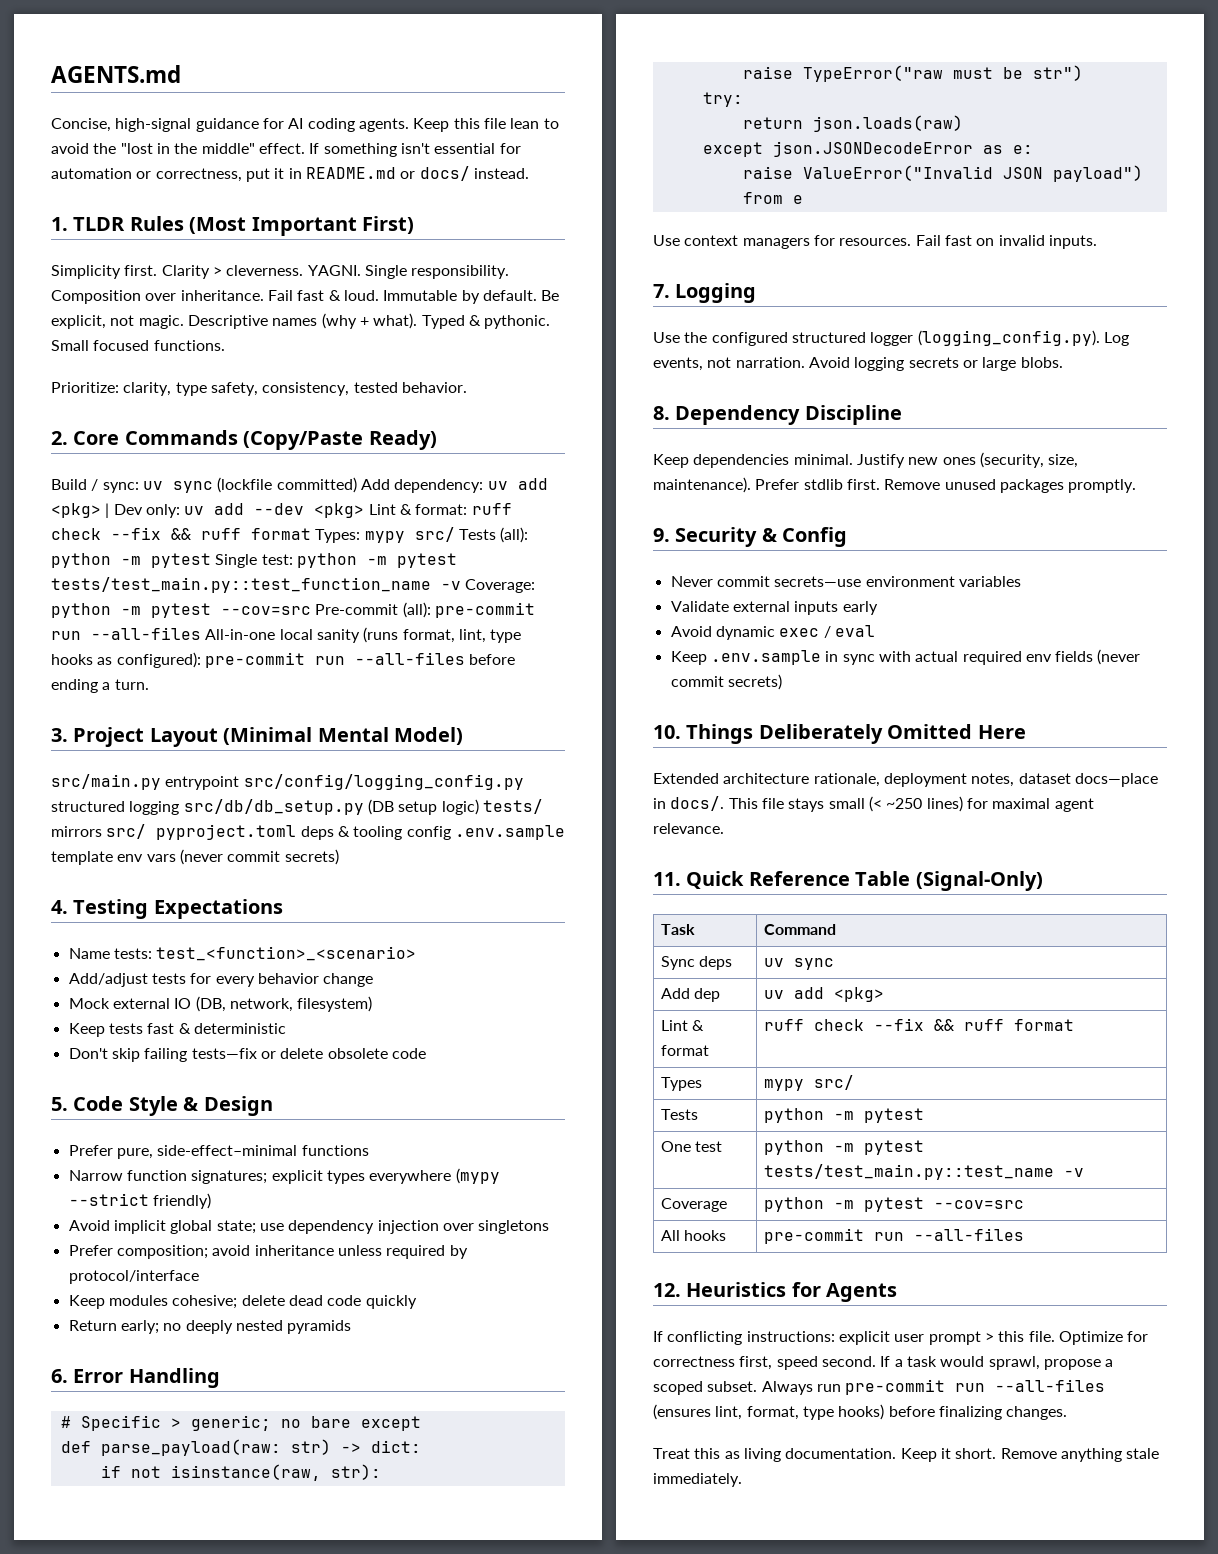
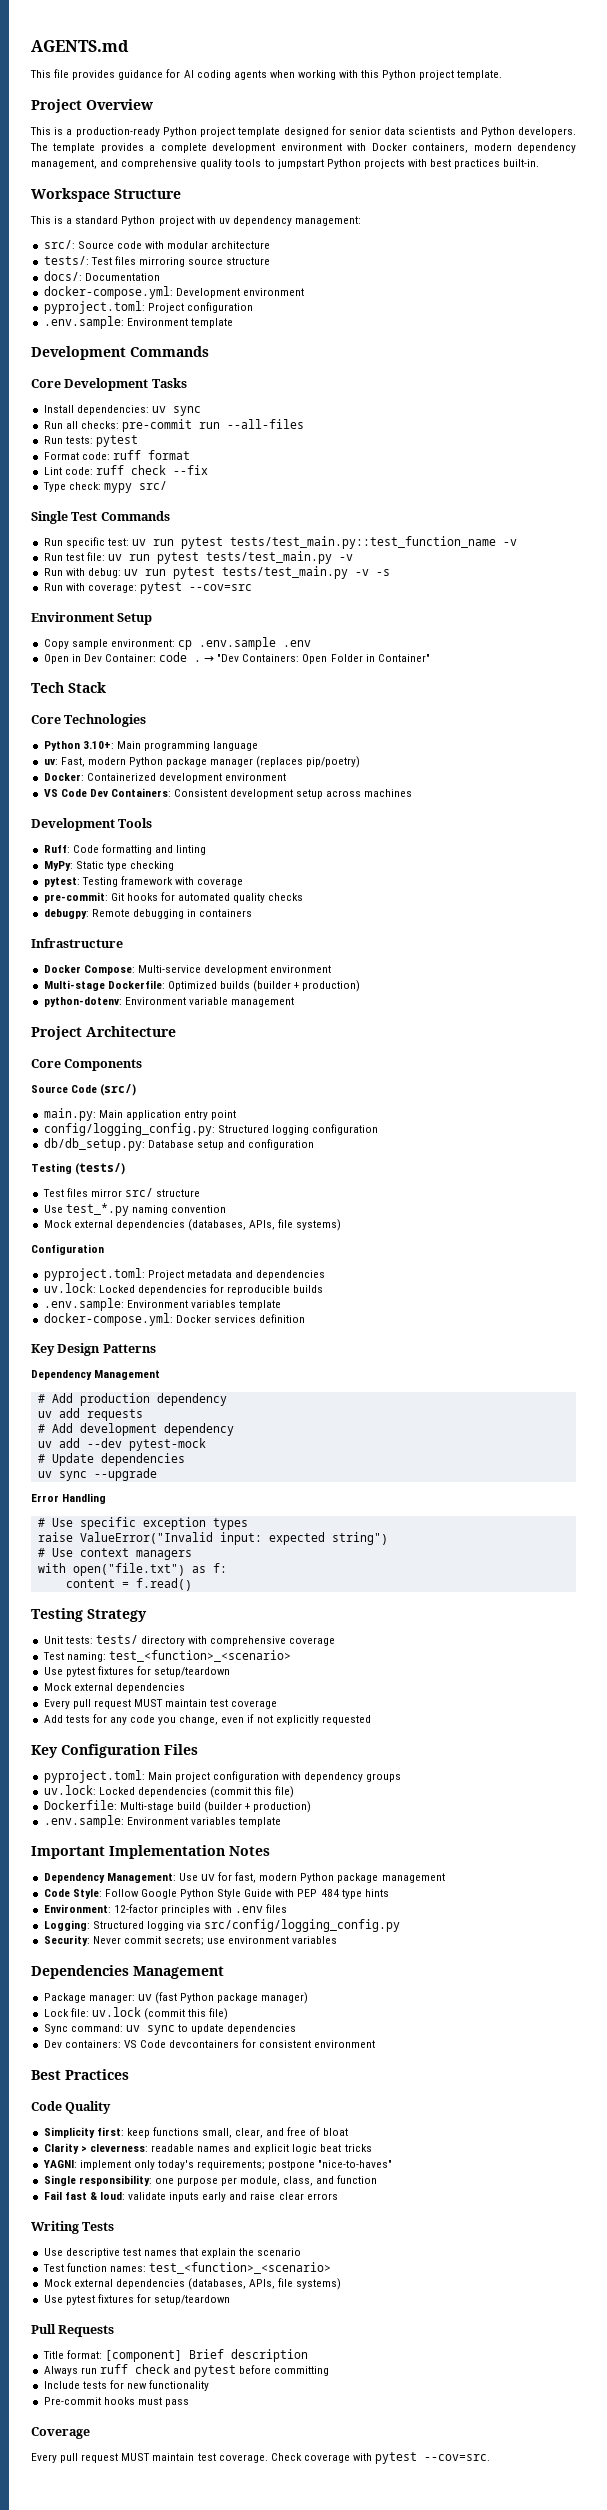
- Concise, high-signal guidance for AI coding agents. Keep this file lean to avoid the "lost in the middle" effect. If something isn't essential for automation or correctness, put it in README.md or docs/ instead.
- 1. TLDR Rules (Most Important First)
- Simplicity first. Clarity > cleverness. YAGNI. Single responsibility. Composition over inheritance. Fail fast & loud. Immutable by default. Be explicit, not magic. Descriptive names (why + what). Typed & pythonic. Small focused functions.
- Prioritize: clarity, type safety, consistency, tested behavior.
- 2. Core Commands (Copy/Paste Ready)
- Build / sync: uv sync (lockfile committed) Add dependency: uv add <pkg> | Dev only: uv add --dev <pkg> Lint & format: ruff check --fix && ruff format Types: mypy src/ Tests (all): python -m pytest Single test: python -m pytest tests/test_main.py::test_function_name -v Coverage: python -m pytest --cov=src Pre-commit (all): pre-commit run --all-files All-in-one local sanity (runs format, lint, type hooks as configured): pre-commit run --all-files before ending a turn.
- 3. Project Layout (Minimal Mental Model)
- src/main.py entrypoint src/config/logging_config.py structured logging src/db/db_setup.py (DB setup logic) tests/ mirrors src/ pyproject.toml deps & tooling config .env.sample template env vars (never commit secrets)
- 4. Testing Expectations
- Name tests: test_<function>_<scenario>
- Add/adjust tests for every behavior change
- Mock external IO (DB, network, filesystem)
- Keep tests fast & deterministic
- Don't skip failing tests—fix or delete obsolete code
- 5. Code Style & Design
- Prefer pure, side-effect–minimal functions
- Narrow function signatures; explicit types everywhere (mypy --strict friendly)
- Avoid implicit global state; use dependency injection over singletons
- Prefer composition; avoid inheritance unless required by protocol/interface
- Keep modules cohesive; delete dead code quickly
- Return early; no deeply nested pyramids
- 6. Error Handling
- # Specific > generic; no bare except
- def parse_payload(raw: str) -> dict:
- if not isinstance(raw, str):
- raise TypeError("raw must be str")
- try:
- return json.loads(raw)
- except json.JSONDecodeError as e:
- raise ValueError("Invalid JSON payload") from e
- Use context managers for resources. Fail fast on invalid inputs.
- 7. Logging
- Use the configured structured logger (logging_config.py). Log events, not narration. Avoid logging secrets or large blobs.
- 8. Dependency Discipline
- Keep dependencies minimal. Justify new ones (security, size, maintenance). Prefer stdlib first. Remove unused packages promptly.
- 9. Security & Config
- Never commit secrets—use environment variables
- Validate external inputs early
- Avoid dynamic exec / eval
- Keep .env.sample in sync with actual required env fields (never commit secrets)
- 10. Things Deliberately Omitted Here
- Extended architecture rationale, deployment notes, dataset docs—place in docs/. This file stays small (< ~250 lines) for maximal agent relevance.
- 11. Quick Reference Table (Signal-Only)
- Task | Command
- Sync deps | uv sync
- Add dep | uv add <pkg>
- Lint & format | ruff check --fix && ruff format
- Types | mypy src/
- Tests | python -m pytest
- One test | python -m pytest tests/test_main.py::test_name -v
- Coverage | python -m pytest --cov=src
- All hooks | pre-commit run --all-files
- 12. Heuristics for Agents
- If conflicting instructions: explicit user prompt > this file. Optimize for correctness first, speed second. If a task would sprawl, propose a scoped subset. Always run pre-commit run --all-files (ensures lint, format, type hooks) before finalizing changes.
- Treat this as living documentation. Keep it short. Remove anything stale immediately.
+ This file provides guidance for AI coding agents when working with this Python project template.
+ Project Overview
+ This is a production-ready Python project template designed for senior data scientists and Python developers. The template provides a complete development environment with Docker containers, modern dependency management, and comprehensive quality tools to jumpstart Python projects with best practices built-in.
+ Workspace Structure
+ This is a standard Python project with uv dependency management:
+ src/: Source code with modular architecture
+ tests/: Test files mirroring source structure
+ docs/: Documentation
+ docker-compose.yml: Development environment
+ pyproject.toml: Project configuration
+ .env.sample: Environment template
+ Development Commands
+ Core Development Tasks
+ Install dependencies: uv sync
+ Run all checks: pre-commit run --all-files
+ Run tests: pytest
+ Format code: ruff format
+ Lint code: ruff check --fix
+ Type check: mypy src/
+ Single Test Commands
+ Run specific test: uv run pytest tests/test_main.py::test_function_name -v
+ Run test file: uv run pytest tests/test_main.py -v
+ Run with debug: uv run pytest tests/test_main.py -v -s
+ Run with coverage: pytest --cov=src
+ Environment Setup
+ Copy sample environment: cp .env.sample .env
+ Open in Dev Container: code . → "Dev Containers: Open Folder in Container"
+ Tech Stack
+ Core Technologies
+ Python 3.10+: Main programming language
+ uv: Fast, modern Python package manager (replaces pip/poetry)
+ Docker: Containerized development environment
+ VS Code Dev Containers: Consistent development setup across machines
+ Development Tools
+ Ruff: Code formatting and linting
+ MyPy: Static type checking
+ pytest: Testing framework with coverage
+ pre-commit: Git hooks for automated quality checks
+ debugpy: Remote debugging in containers
+ Infrastructure
+ Docker Compose: Multi-service development environment
+ Multi-stage Dockerfile: Optimized builds (builder + production)
+ python-dotenv: Environment variable management
+ Project Architecture
+ Core Components
+ Source Code (src/)
+ main.py: Main application entry point
+ config/logging_config.py: Structured logging configuration
+ db/db_setup.py: Database setup and configuration
+ Testing (tests/)
+ Test files mirror src/ structure
+ Use test_*.py naming convention
+ Mock external dependencies (databases, APIs, file systems)
+ Configuration
+ pyproject.toml: Project metadata and dependencies
+ uv.lock: Locked dependencies for reproducible builds
+ .env.sample: Environment variables template
+ docker-compose.yml: Docker services definition
+ Key Design Patterns
+ Dependency Management
+ # Add production dependency
+ uv add requests
+ # Add development dependency
+ uv add --dev pytest-mock
+ # Update dependencies
+ uv sync --upgrade
+ Error Handling
+ # Use specific exception types
+ raise ValueError("Invalid input: expected string")
+ # Use context managers
+ with open("file.txt") as f:
+ content = f.read()
+ Testing Strategy
+ Unit tests: tests/ directory with comprehensive coverage
+ Test naming: test_<function>_<scenario>
+ Use pytest fixtures for setup/teardown
+ Mock external dependencies
+ Every pull request MUST maintain test coverage
+ Add tests for any code you change, even if not explicitly requested
+ Key Configuration Files
+ pyproject.toml: Main project configuration with dependency groups
+ uv.lock: Locked dependencies (commit this file)
+ Dockerfile: Multi-stage build (builder + production)
+ .env.sample: Environment variables template
+ Important Implementation Notes
+ Dependency Management: Use uv for fast, modern Python package management
+ Code Style: Follow Google Python Style Guide with PEP 484 type hints
+ Environment: 12-factor principles with .env files
+ Logging: Structured logging via src/config/logging_config.py
+ Security: Never commit secrets; use environment variables
+ Dependencies Management
+ Package manager: uv (fast Python package manager)
+ Lock file: uv.lock (commit this file)
+ Sync command: uv sync to update dependencies
+ Dev containers: VS Code devcontainers for consistent environment
+ Best Practices
+ Code Quality
+ Simplicity first: keep functions small, clear, and free of bloat
+ Clarity > cleverness: readable names and explicit logic beat tricks
+ YAGNI: implement only today's requirements; postpone "nice-to-haves"
+ Single responsibility: one purpose per module, class, and function
+ Fail fast & loud: validate inputs early and raise clear errors
+ Writing Tests
+ Use descriptive test names that explain the scenario
+ Test function names: test_<function>_<scenario>
+ Mock external dependencies (databases, APIs, file systems)
+ Use pytest fixtures for setup/teardown
+ Pull Requests
+ Title format: [component] Brief description
+ Always run ruff check and pytest before committing
+ Include tests for new functionality
+ Pre-commit hooks must pass
+ Coverage
+ Every pull request MUST maintain test coverage. Check coverage with pytest --cov=src.

